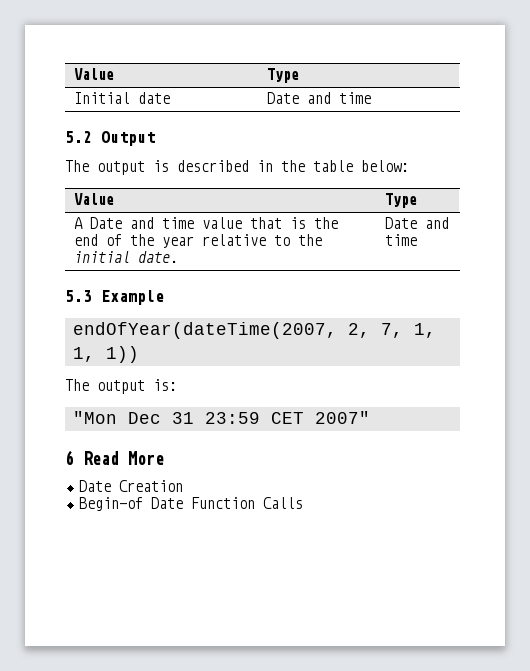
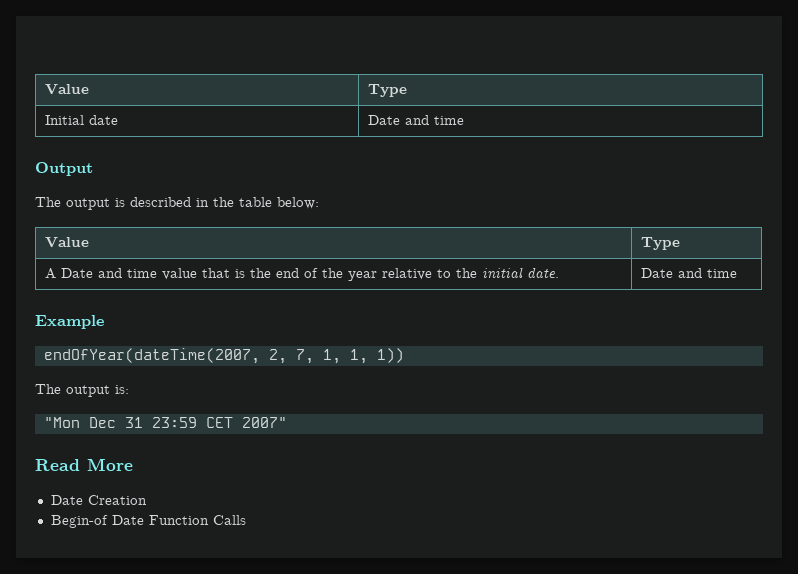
- 5.2 Output
+ Output
- 5.3 Example
+ Example
- 6 Read More
+ Read More

